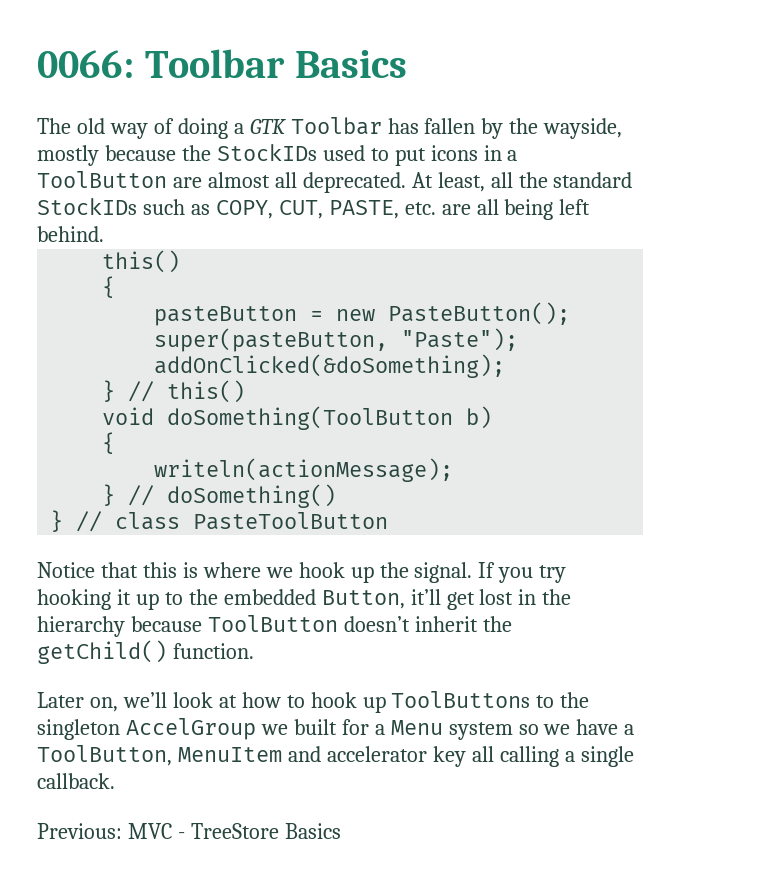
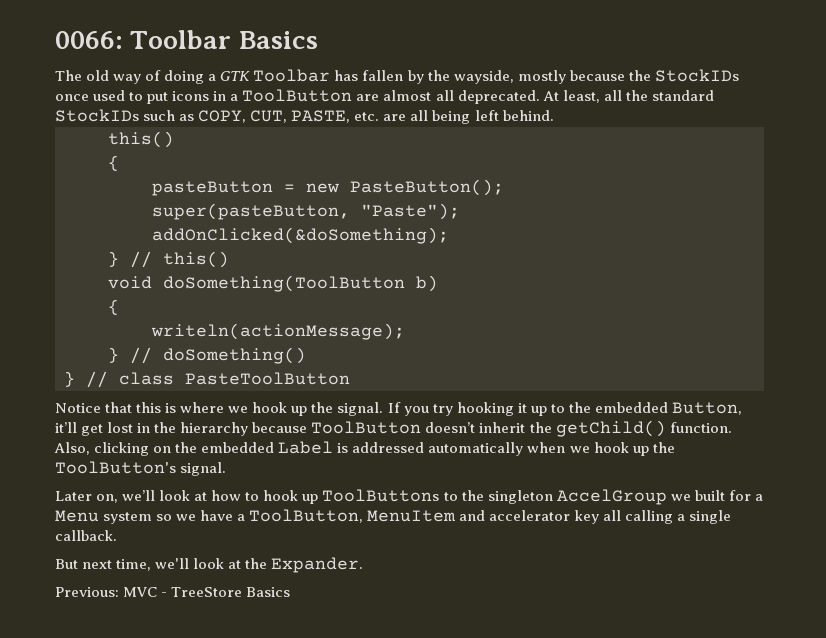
- The old way of doing a GTK Toolbar has fallen by the wayside, mostly because the StockIDs used to put icons in a ToolButton are almost all deprecated.
+ The old way of doing a GTK Toolbar has fallen by the wayside, mostly because the StockIDs once used to put icons in a ToolButton are almost all deprecated.
+ Also, clicking on the embedded Label is addressed automatically when we hook up the ToolButton's signal.
+ But next time, we'll look at the Expander.

